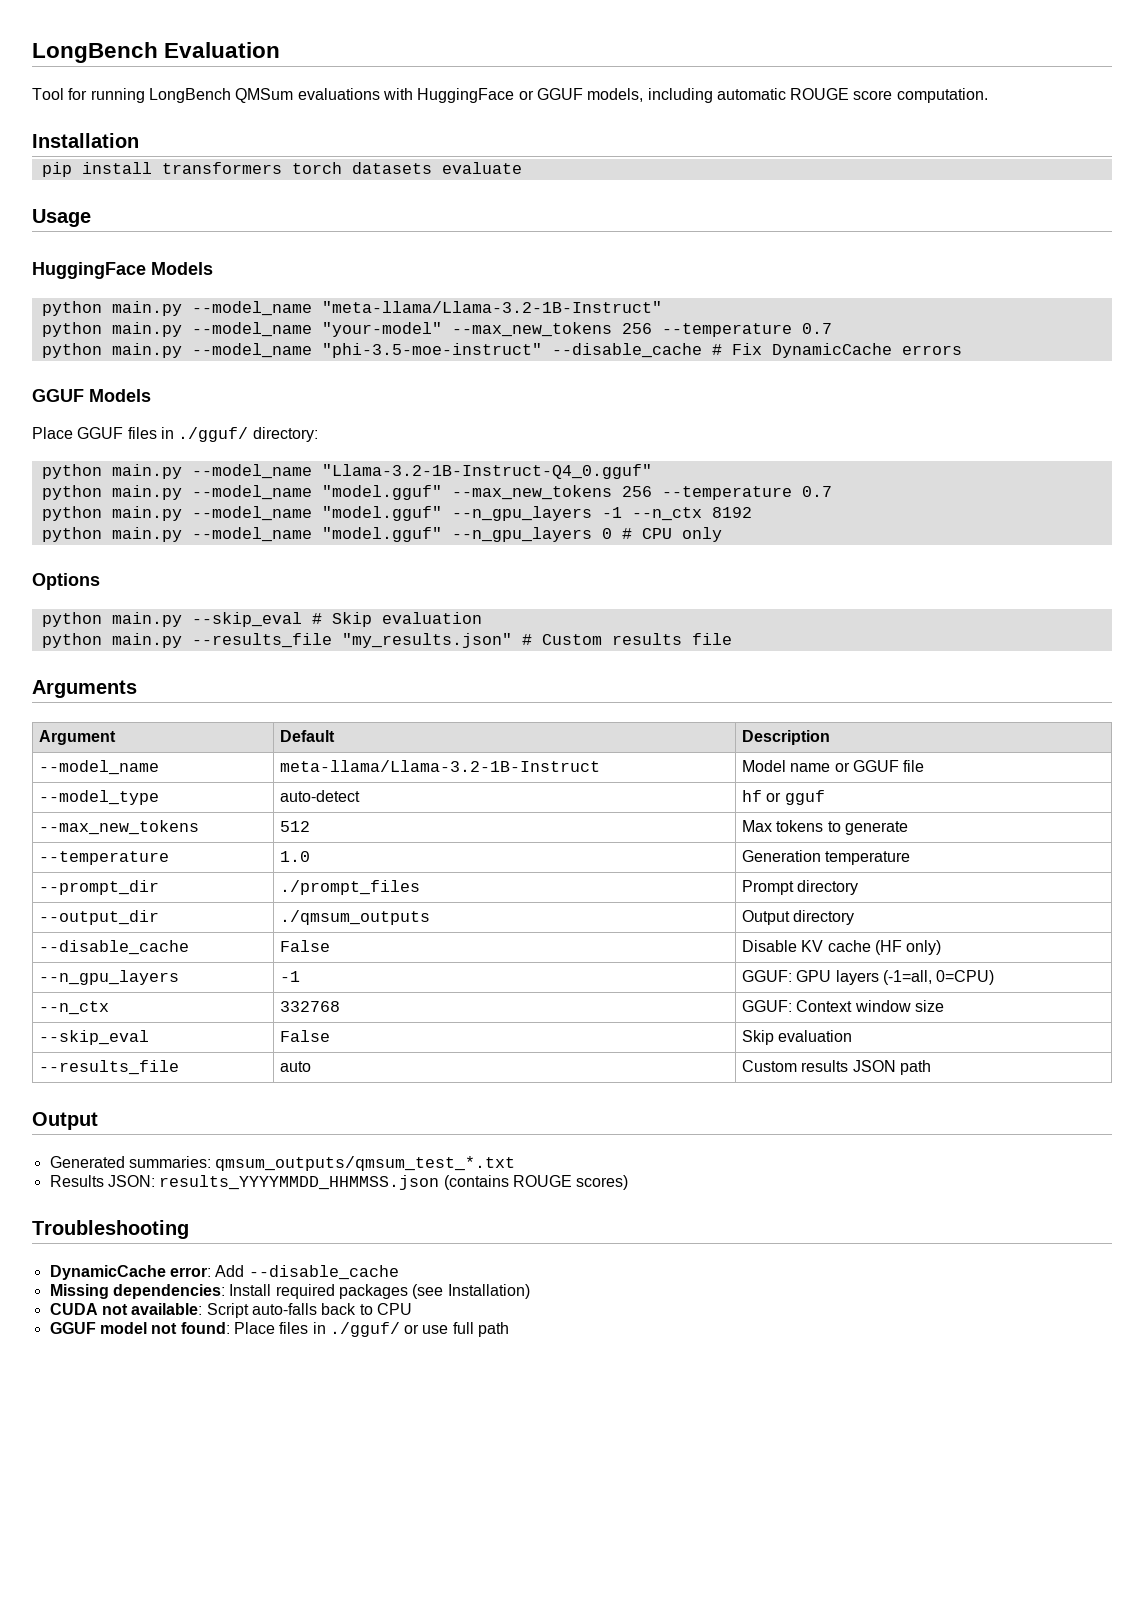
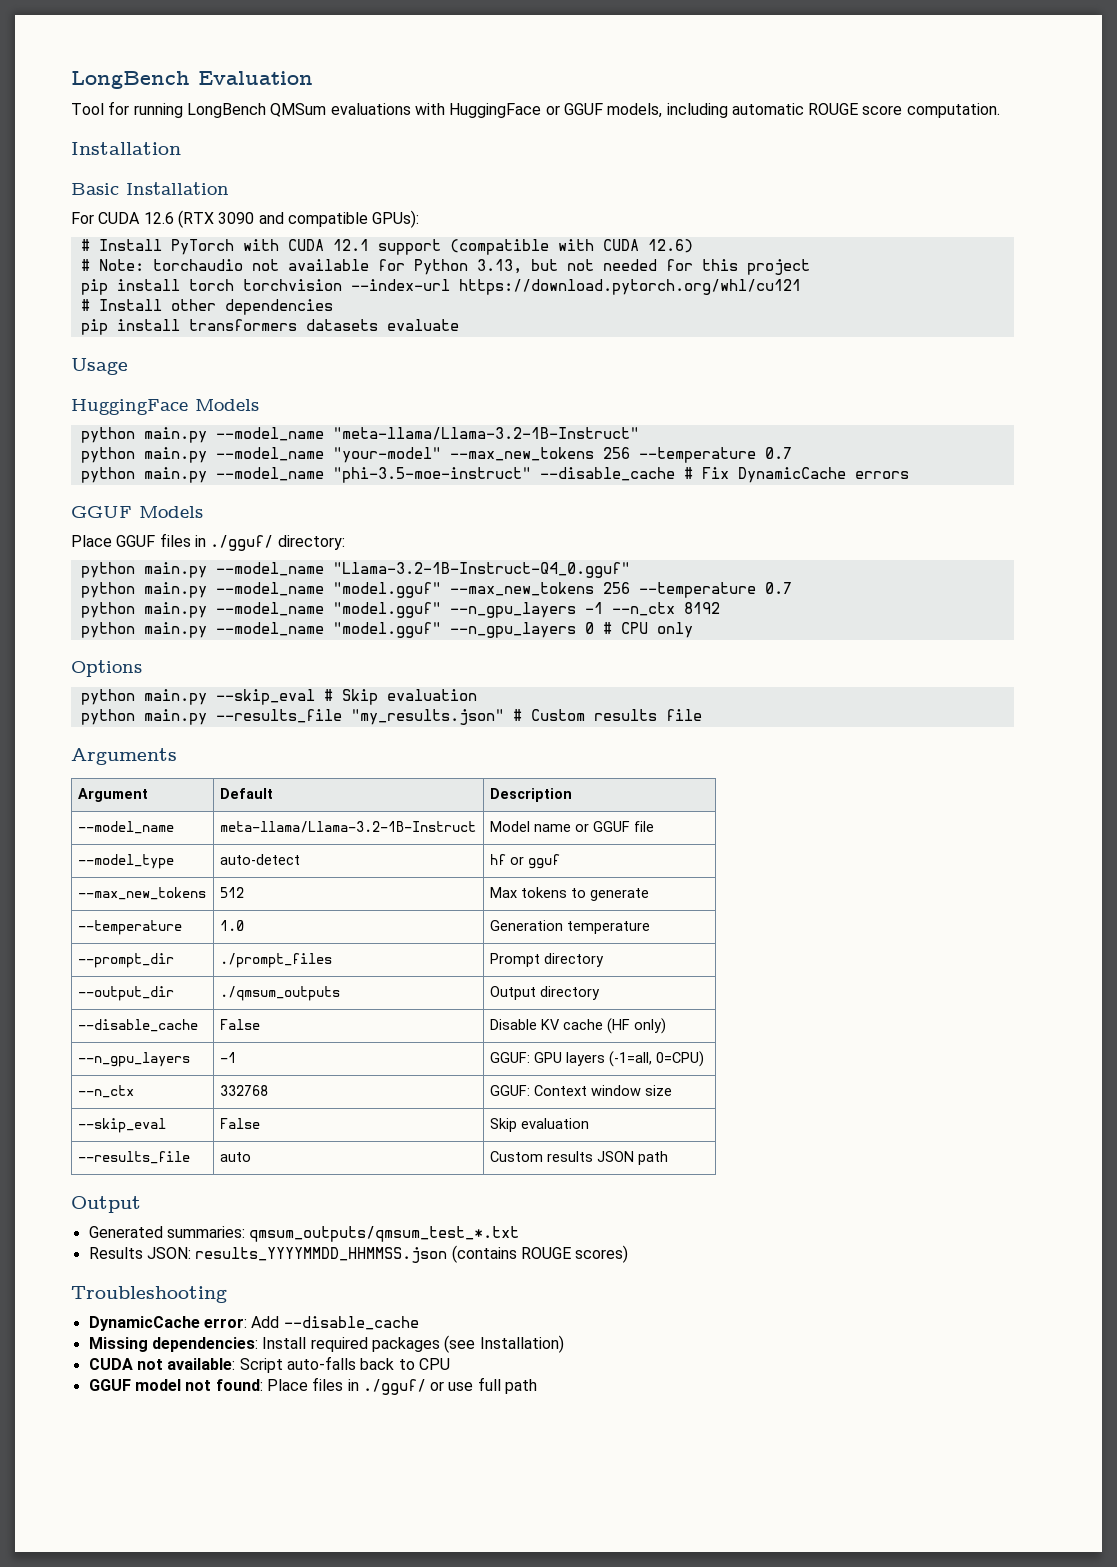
+ Basic Installation
+ For CUDA 12.6 (RTX 3090 and compatible GPUs):
+ # Install PyTorch with CUDA 12.1 support (compatible with CUDA 12.6)
+ # Note: torchaudio not available for Python 3.13, but not needed for this project
+ pip install torch torchvision --index-url https://download.pytorch.org/whl/cu121
+ # Install other dependencies
- pip install transformers torch datasets evaluate
+ pip install transformers datasets evaluate

